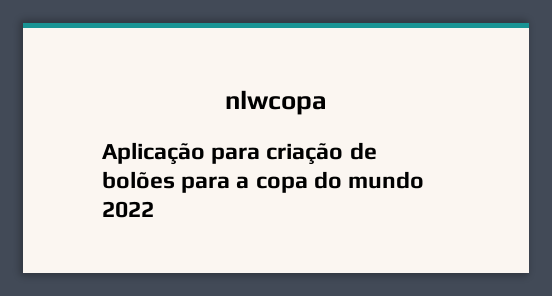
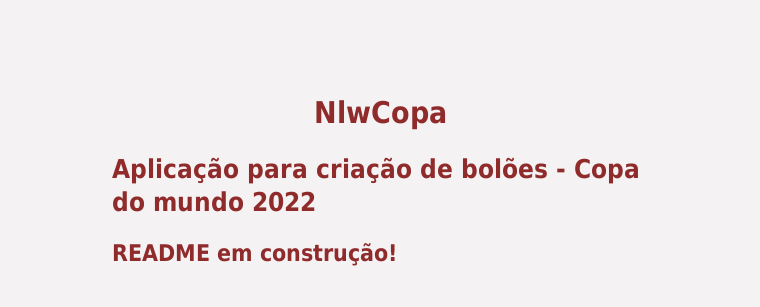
- nlwcopa
+ NlwCopa
- Aplicação para criação de bolões para a copa do mundo 2022
+ Aplicação para criação de bolões - Copa do mundo 2022
+ README em construção!

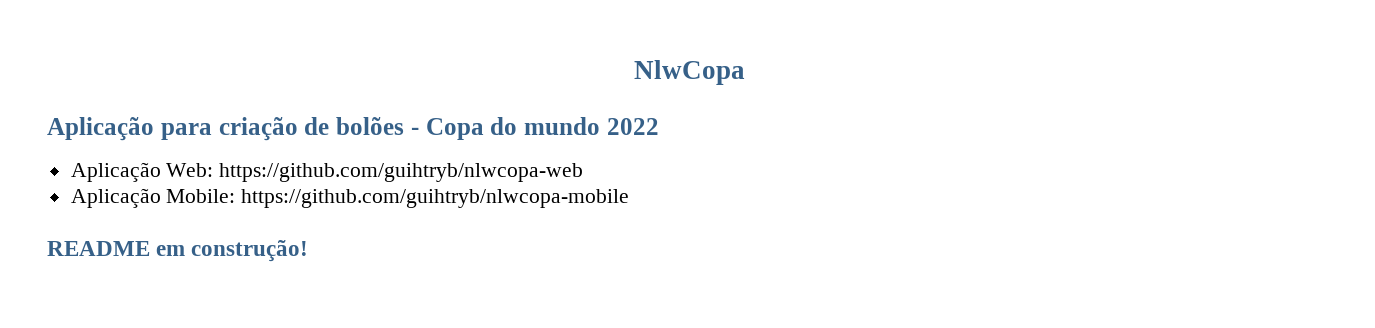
+ Aplicação Web: https://github.com/guihtryb/nlwcopa-web
+ Aplicação Mobile: https://github.com/guihtryb/nlwcopa-mobile

